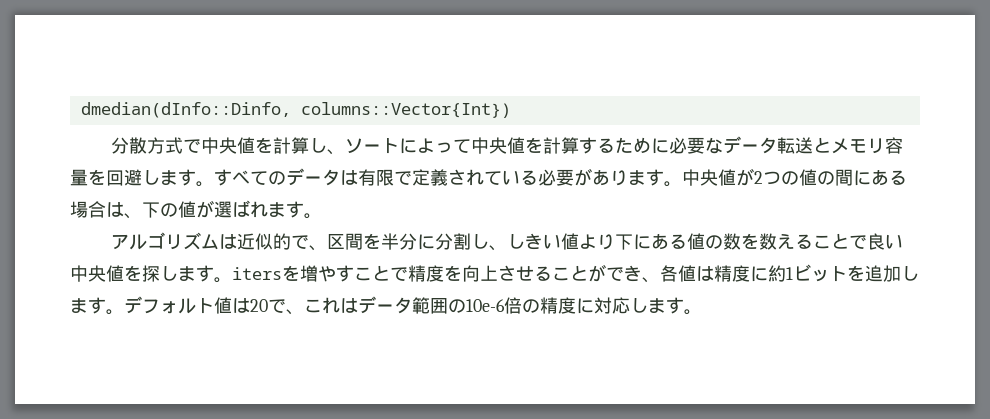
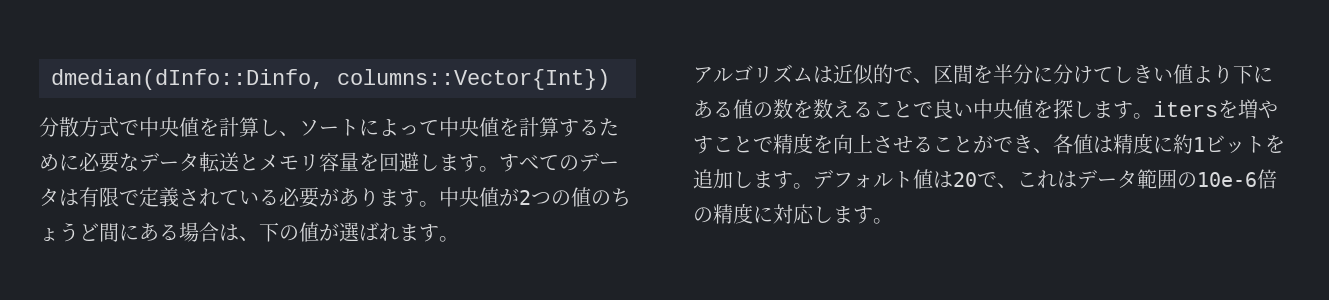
- 中央値が2つの値の間にある場合は、下の値が選ばれます。
+ 中央値が2つの値のちょうど間にある場合は、下の値が選ばれます。
- アルゴリズムは近似的で、区間を半分に分割し、しきい値より下にある値の数を数えることで良い中央値を探します。itersを増やすことで精度を向上させることができ、各値は精度に約1ビットを追加します。
+ アルゴリズムは近似的で、区間を半分に分けてしきい値より下にある値の数を数えることで良い中央値を探します。itersを増やすことで精度を向上させることができ、各値は精度に約1ビットを追加します。

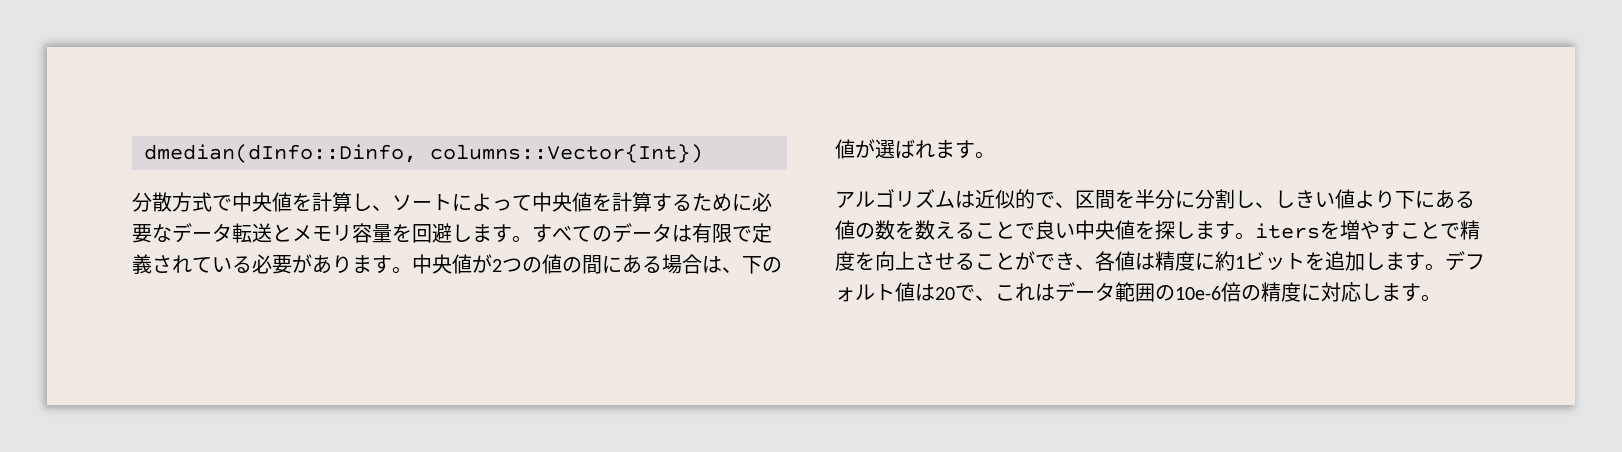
- 中央値が2つの値のちょうど間にある場合は、下の値が選ばれます。
+ 中央値が2つの値の間にある場合は、下の値が選ばれます。
- アルゴリズムは近似的で、区間を半分に分けてしきい値より下にある値の数を数えることで良い中央値を探します。itersを増やすことで精度を向上させることができ、各値は精度に約1ビットを追加します。
+ アルゴリズムは近似的で、区間を半分に分割し、しきい値より下にある値の数を数えることで良い中央値を探します。itersを増やすことで精度を向上させることができ、各値は精度に約1ビットを追加します。

